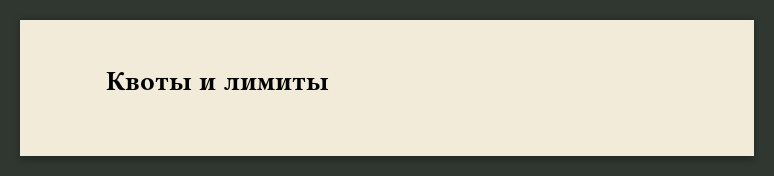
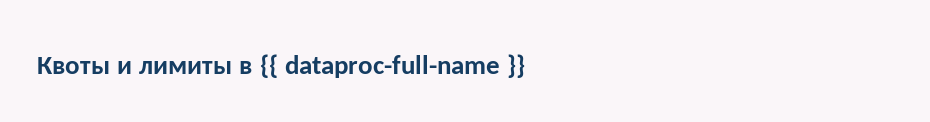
- Квоты и лимиты
+ Квоты и лимиты в {{ dataproc-full-name }}

